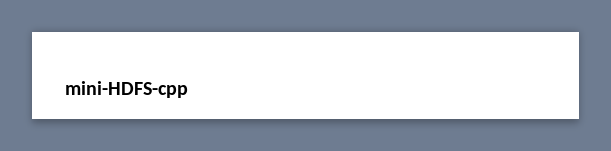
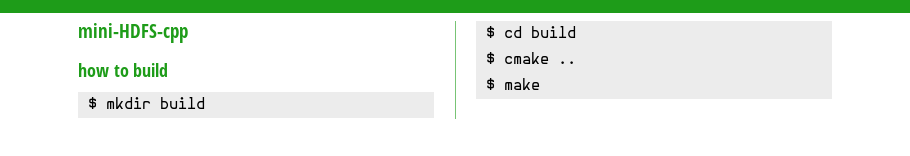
+ how to build
+ $ mkdir build
+ $ cd build
+ $ cmake ..
+ $ make

